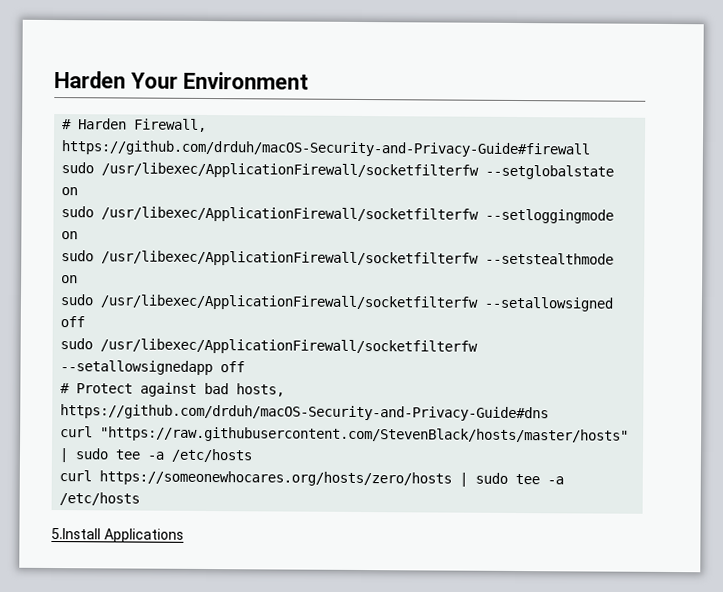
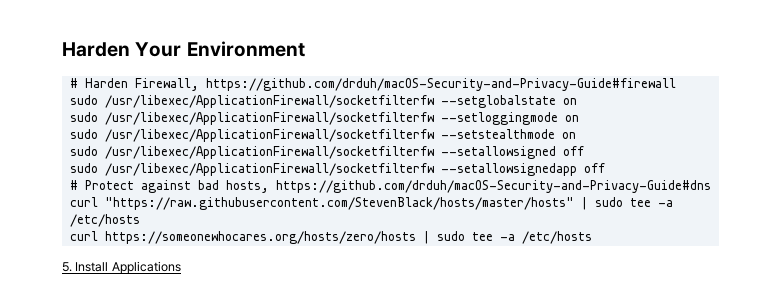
- 5.Install Applications
+ 5. Install Applications

